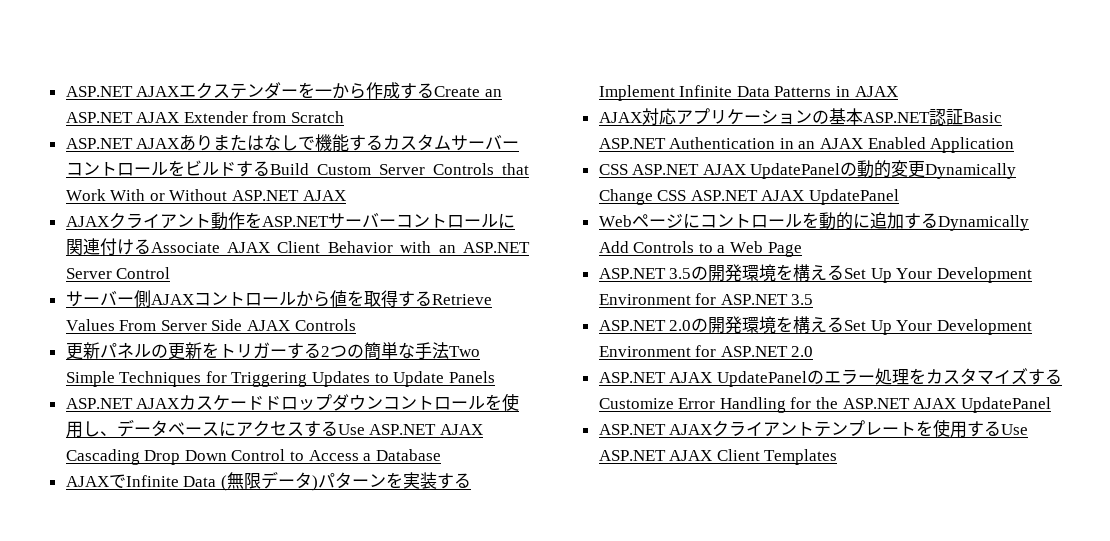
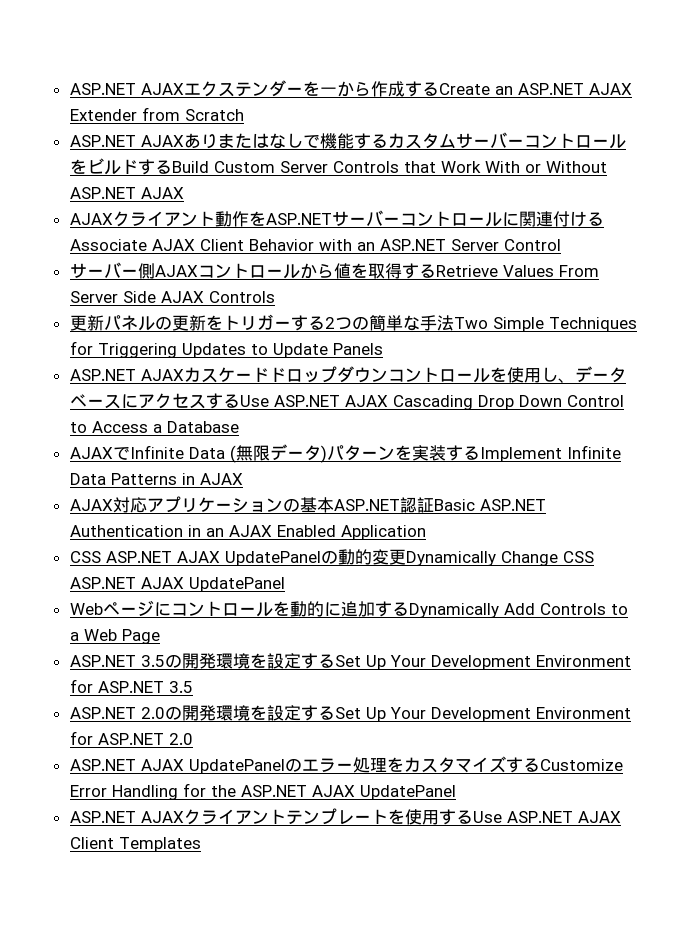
- ASP.NET 3.5の開発環境を構えるSet Up Your Development Environment for ASP.NET 3.5
+ ASP.NET 3.5の開発環境を設定するSet Up Your Development Environment for ASP.NET 3.5
- ASP.NET 2.0の開発環境を構えるSet Up Your Development Environment for ASP.NET 2.0
+ ASP.NET 2.0の開発環境を設定するSet Up Your Development Environment for ASP.NET 2.0

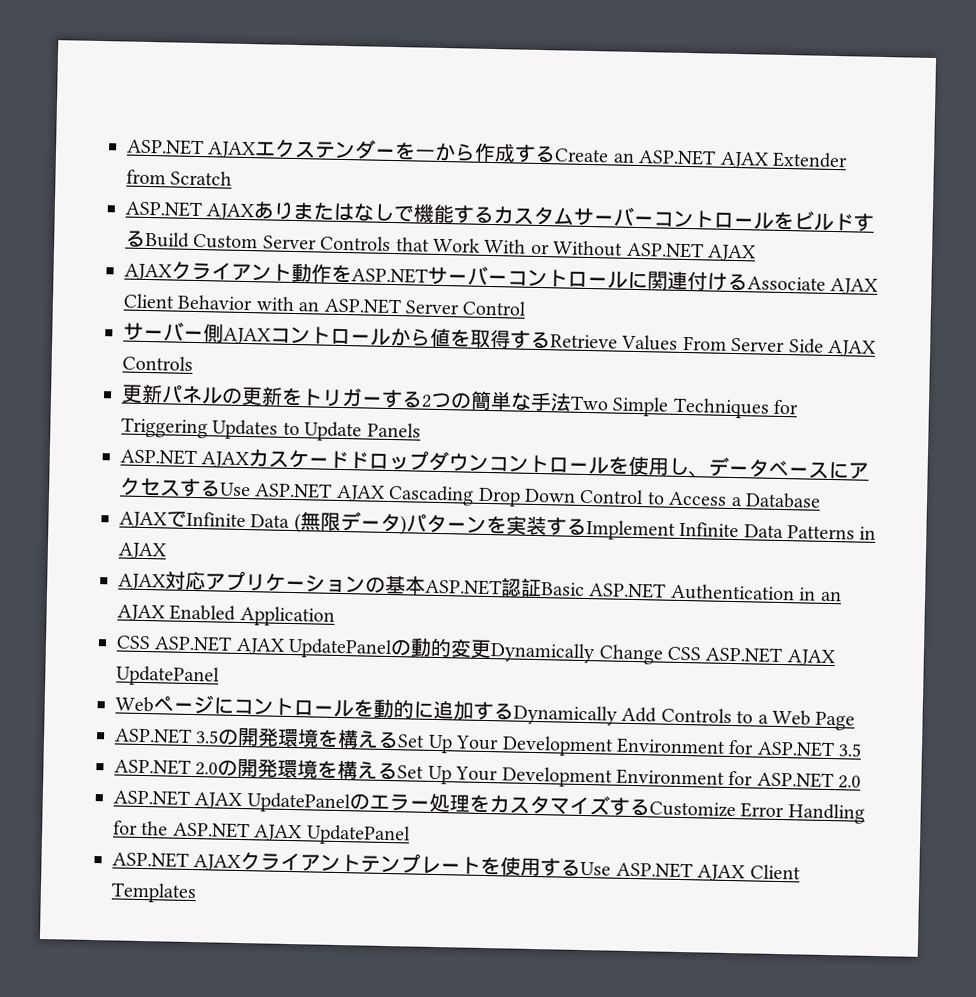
- ASP.NET 3.5の開発環境を設定するSet Up Your Development Environment for ASP.NET 3.5
+ ASP.NET 3.5の開発環境を構えるSet Up Your Development Environment for ASP.NET 3.5
- ASP.NET 2.0の開発環境を設定するSet Up Your Development Environment for ASP.NET 2.0
+ ASP.NET 2.0の開発環境を構えるSet Up Your Development Environment for ASP.NET 2.0

